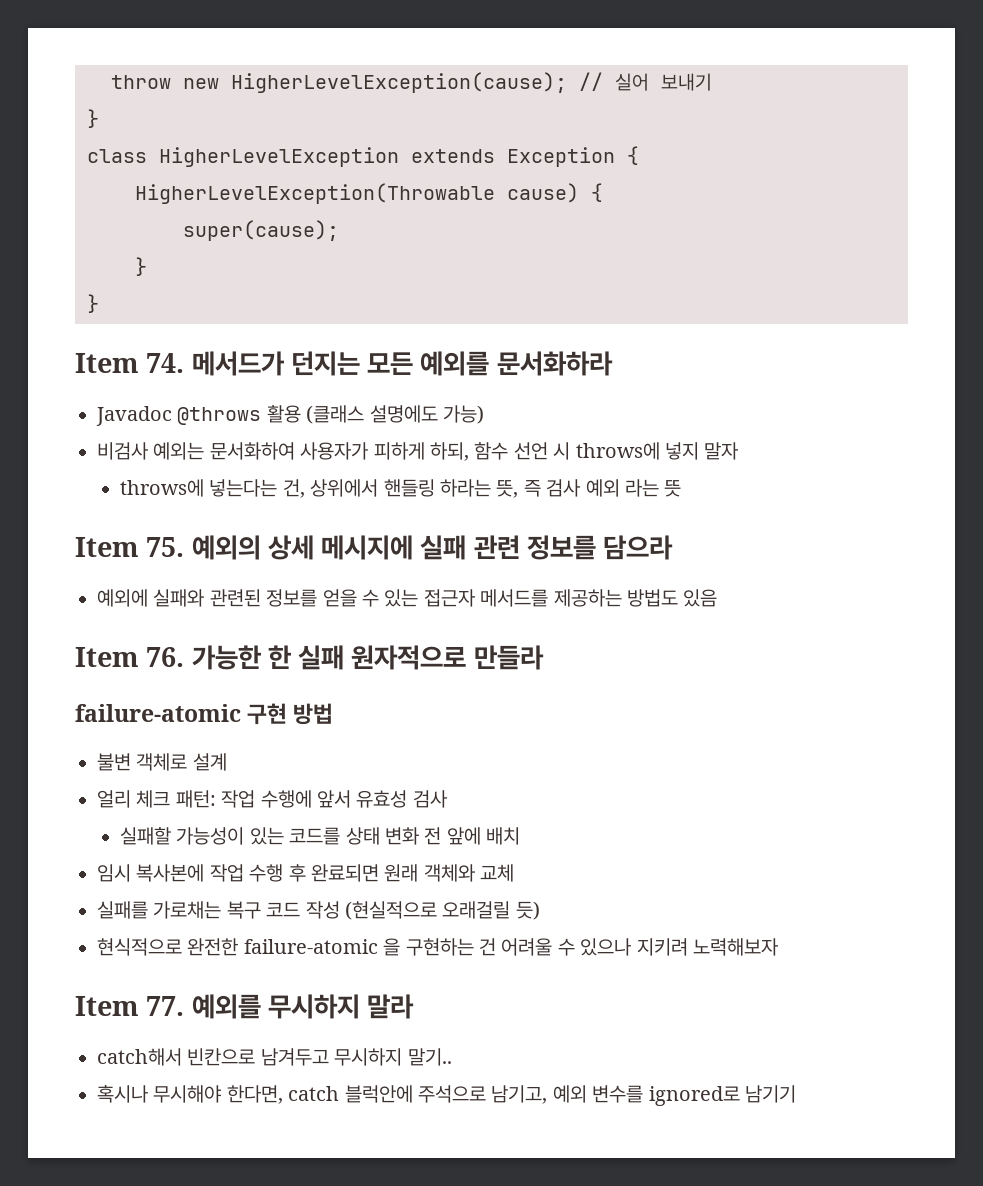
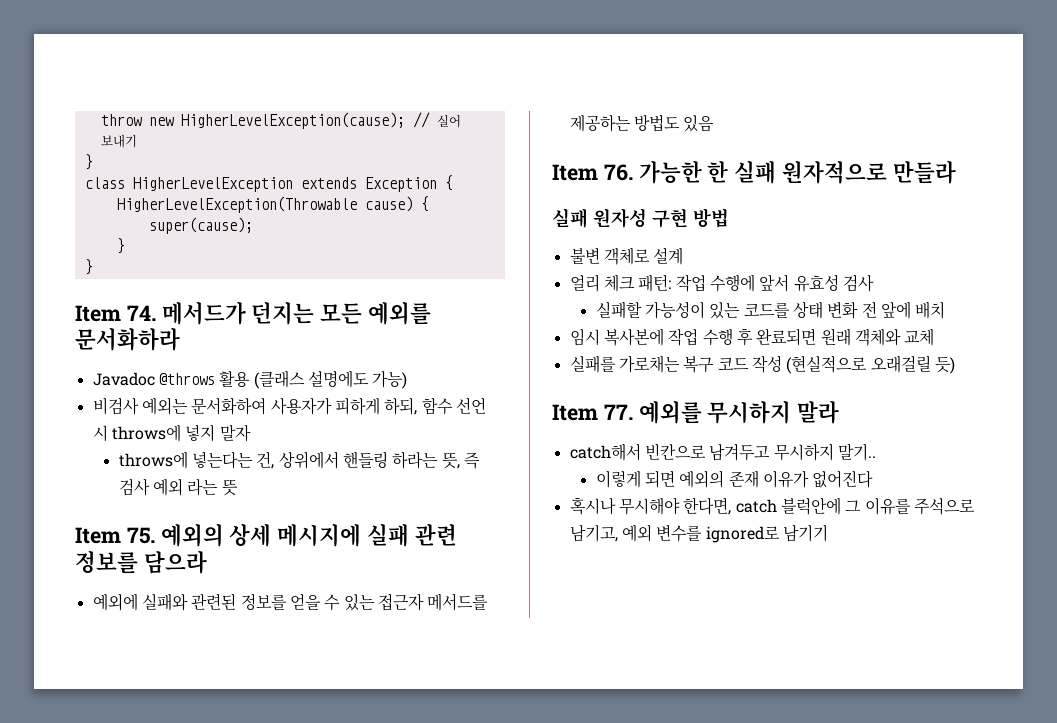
- failure-atomic 구현 방법
+ 실패 원자성 구현 방법
- 현식적으로 완전한 failure-atomic 을 구현하는 건 어려울 수 있으나 지키려 노력해보자
+ 이렇게 되면 예외의 존재 이유가 없어진다
- 혹시나 무시해야 한다면, catch 블럭안에 주석으로 남기고, 예외 변수를 ignored로 남기기
+ 혹시나 무시해야 한다면, catch 블럭안에 그 이유를 주석으로 남기고, 예외 변수를 ignored로 남기기

